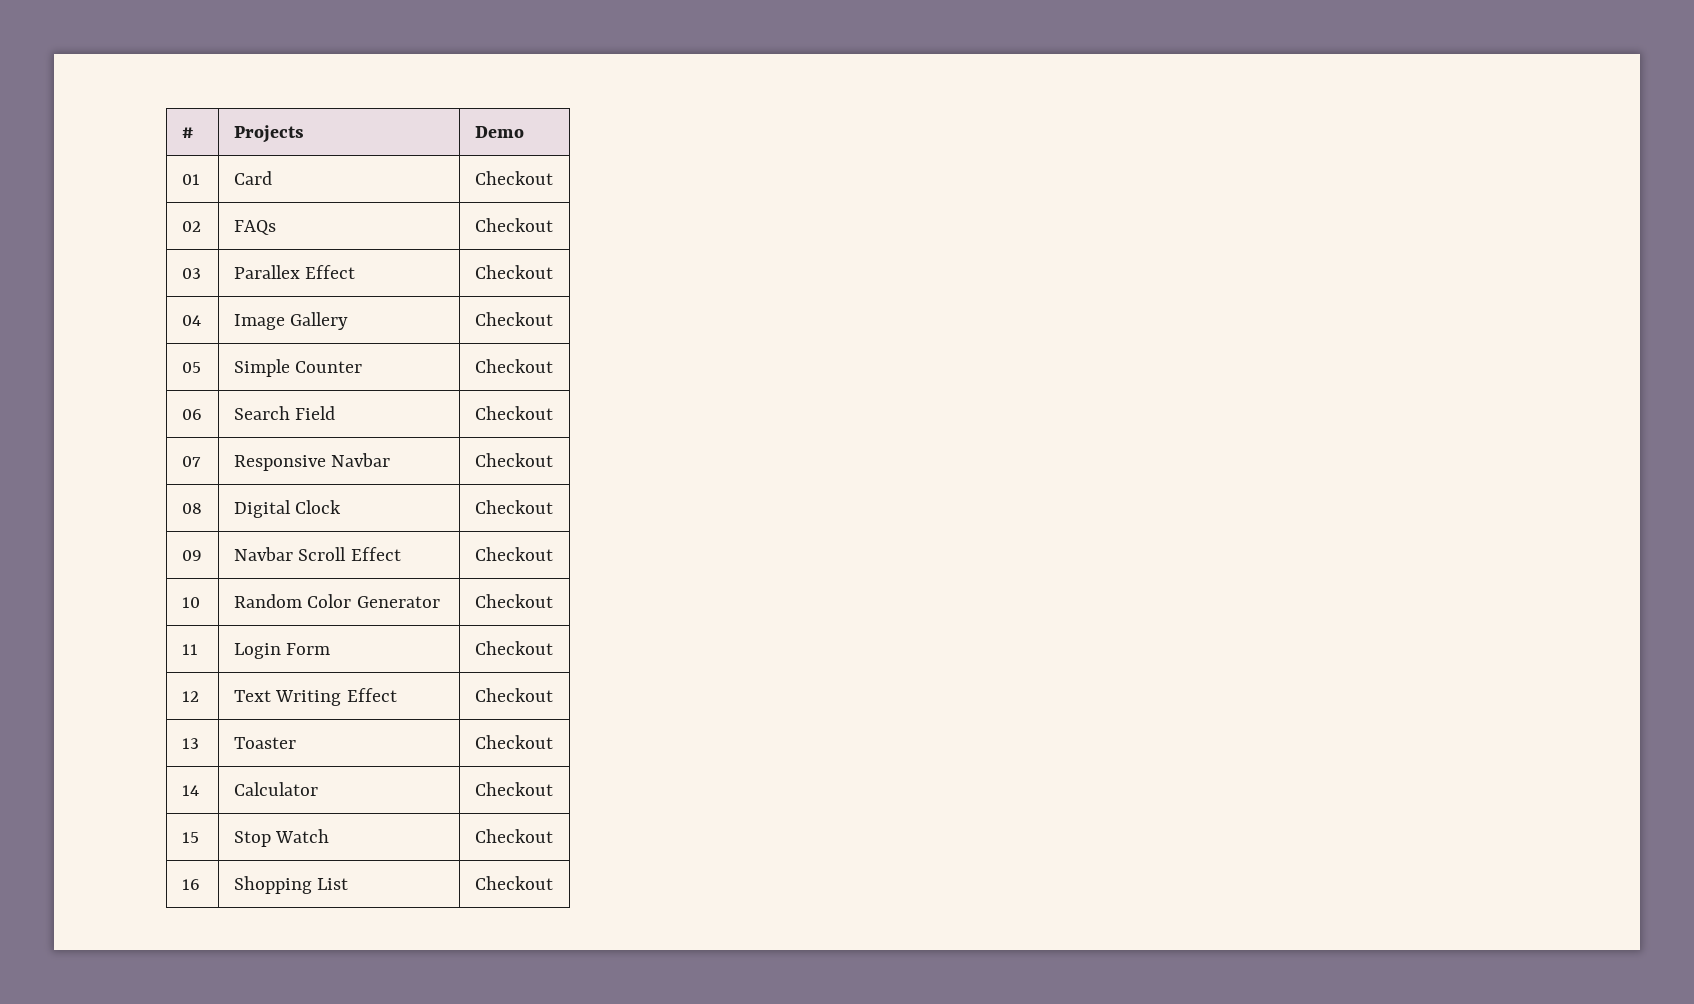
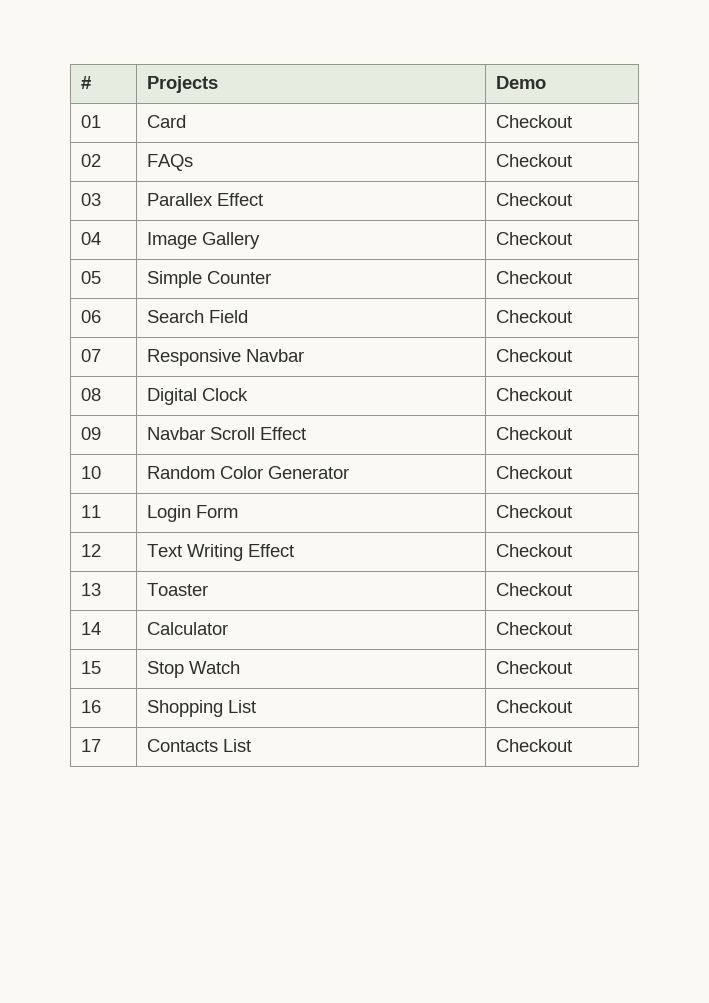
+ 17 | Contacts List | Checkout

